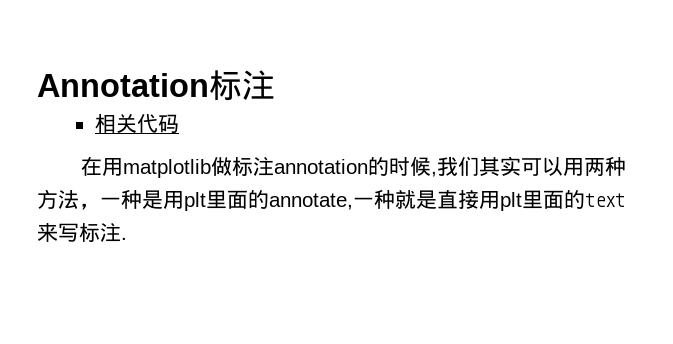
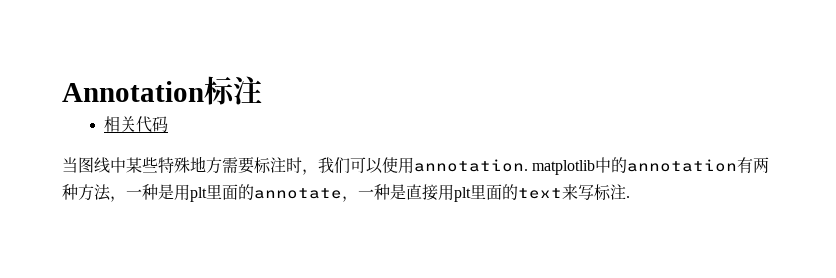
- 在用matplotlib做标注annotation的时候,我们其实可以用两种方法，一种是用plt里面的annotate,一种就是直接用plt里面的text来写标注.
+ 当图线中某些特殊地方需要标注时，我们可以使用annotation. matplotlib中的annotation有两种方法，一种是用plt里面的annotate，一种是直接用plt里面的text来写标注.

